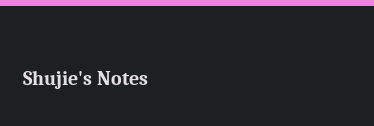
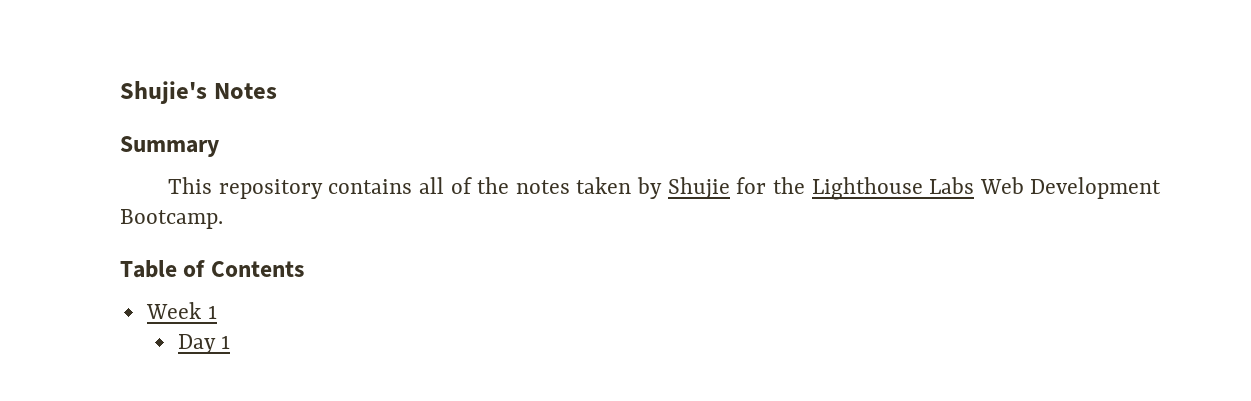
+ Summary
+ This repository contains all of the notes taken by Shujie for the Lighthouse Labs Web Development Bootcamp.
+ Table of Contents
+ Week 1
+ Day 1

